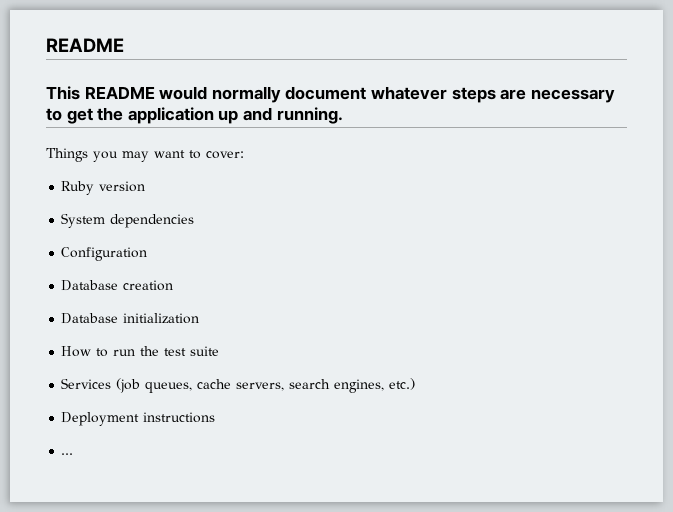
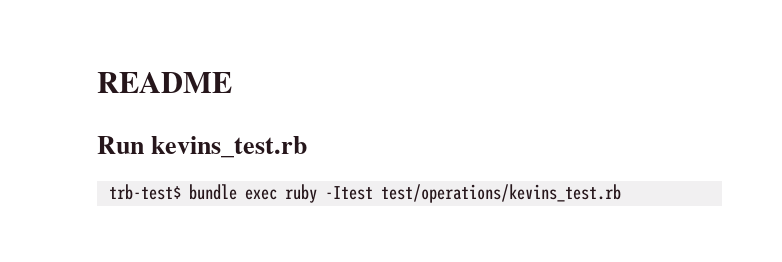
- This README would normally document whatever steps are necessary to get the application up and running.
- Things you may want to cover:
- Ruby version
- System dependencies
- Configuration
- Database creation
- Database initialization
- How to run the test suite
- Services (job queues, cache servers, search engines, etc.)
- Deployment instructions
- ...
+ Run kevins_test.rb
+ trb-test$ bundle exec ruby -Itest test/operations/kevins_test.rb

